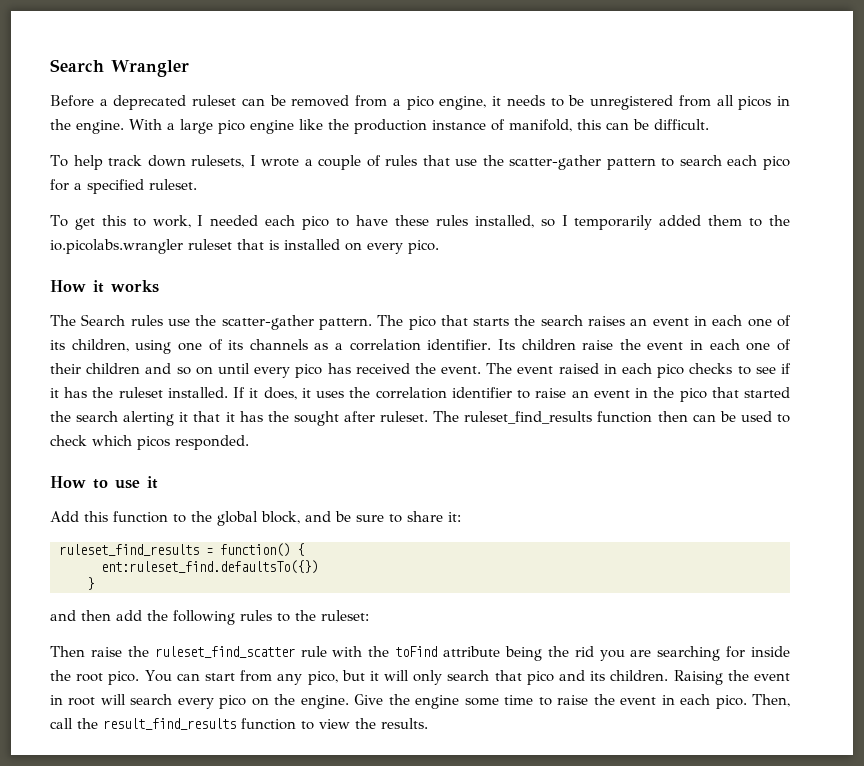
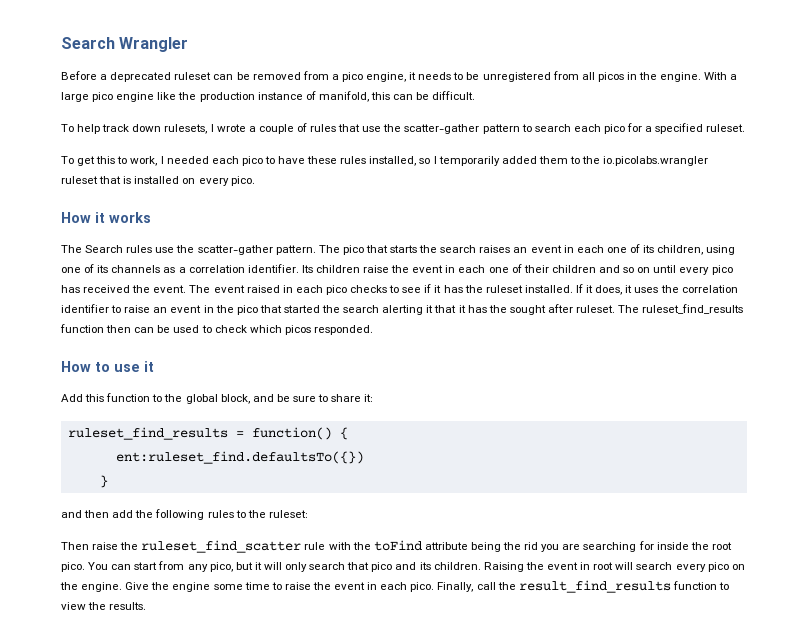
- Then, call the result_find_results function to view the results.
+ Finally, call the result_find_results function to view the results.

